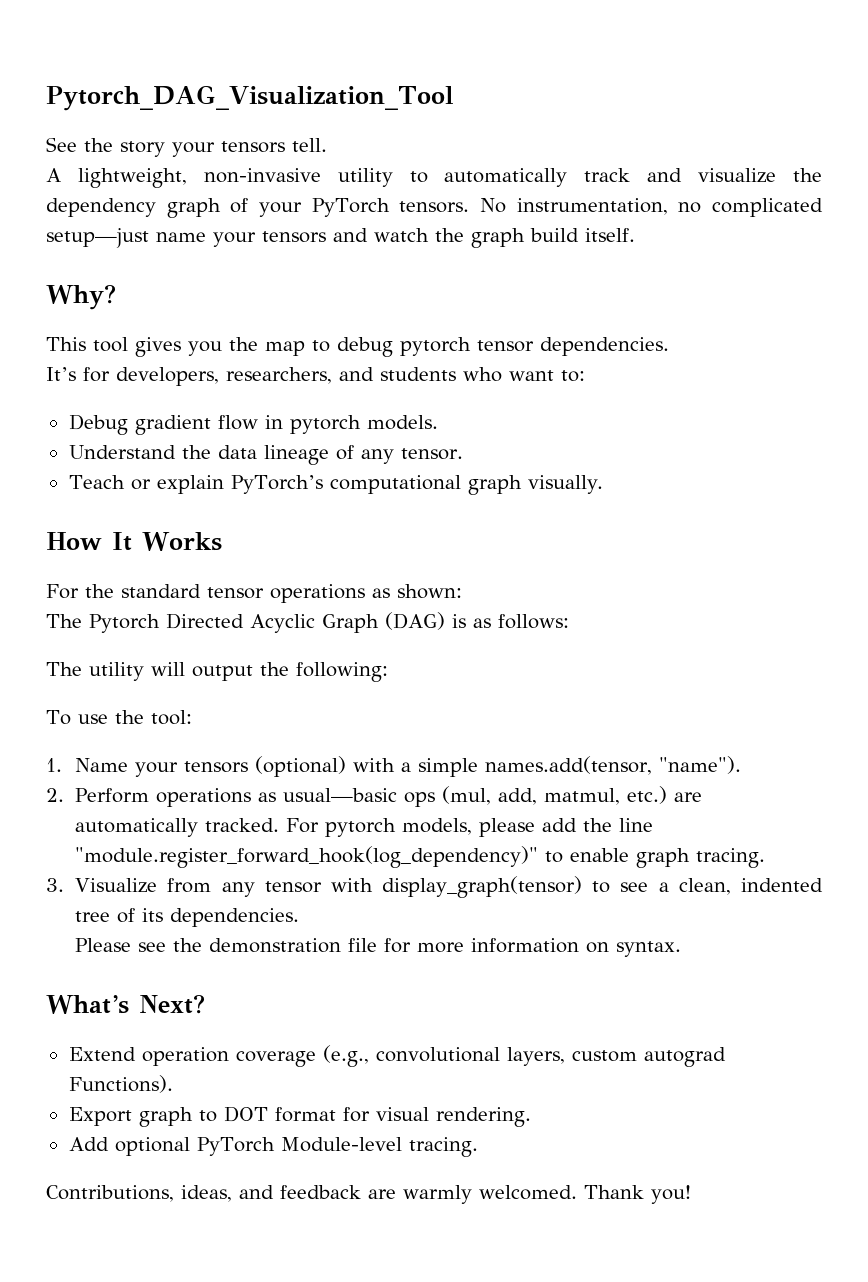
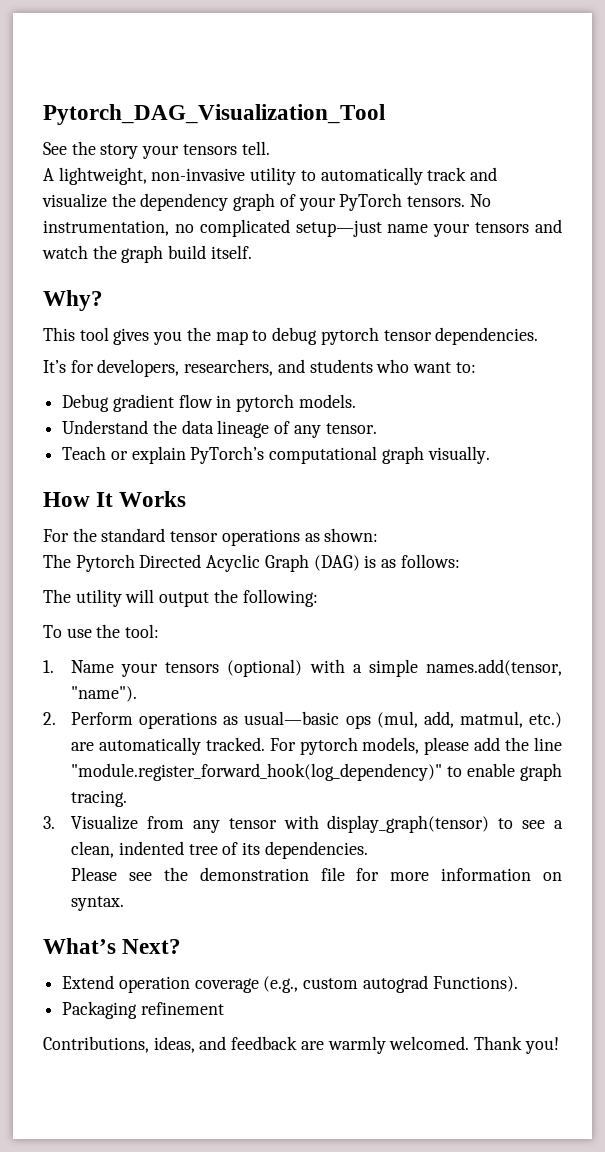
- Extend operation coverage (e.g., convolutional layers, custom autograd Functions).
+ Extend operation coverage (e.g., custom autograd Functions).
- Export graph to DOT format for visual rendering.
- Add optional PyTorch Module-level tracing.
+ Packaging refinement

